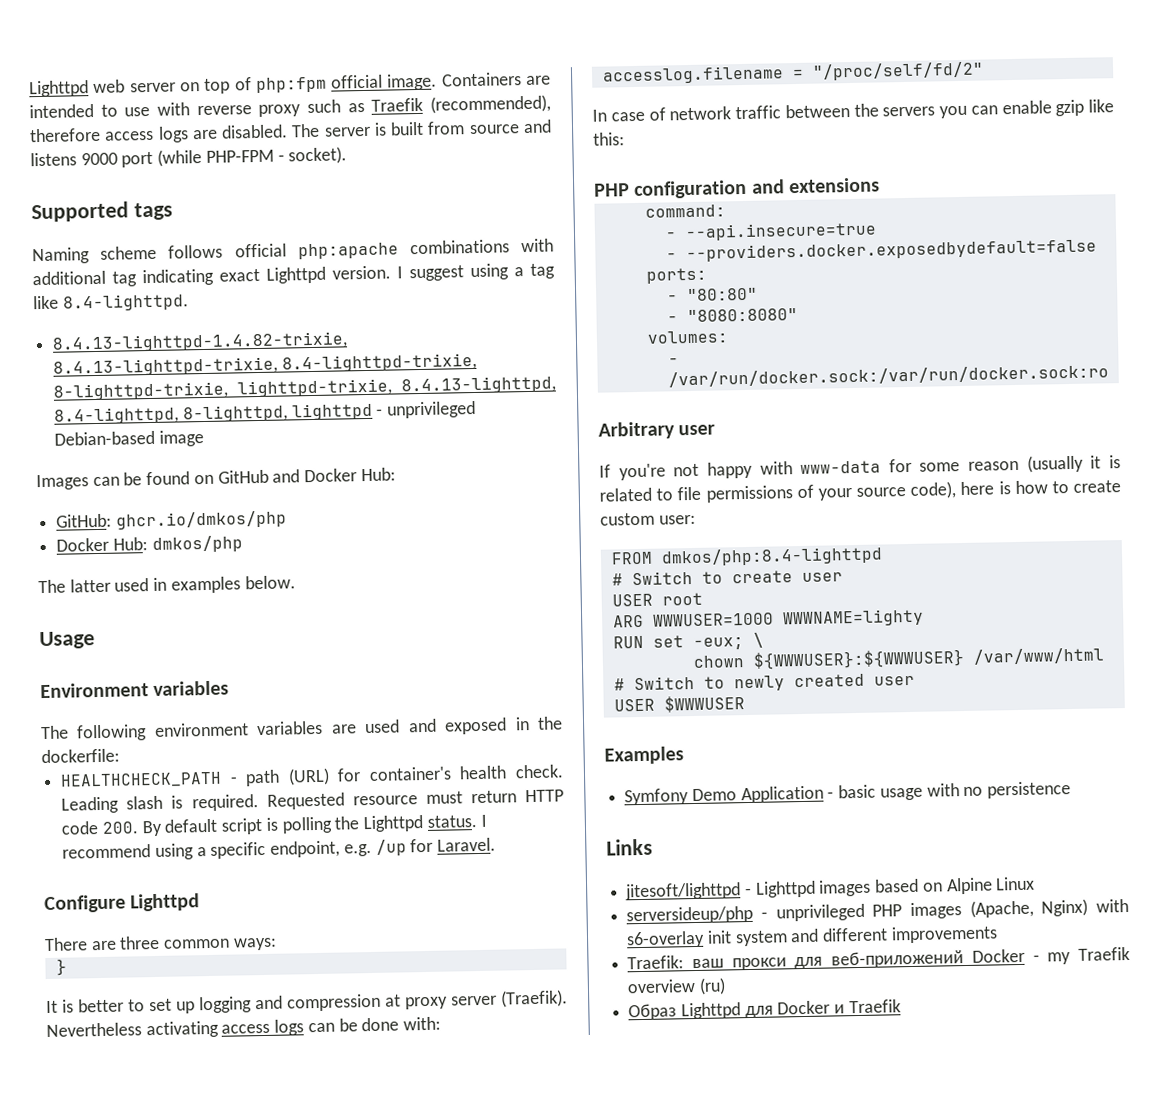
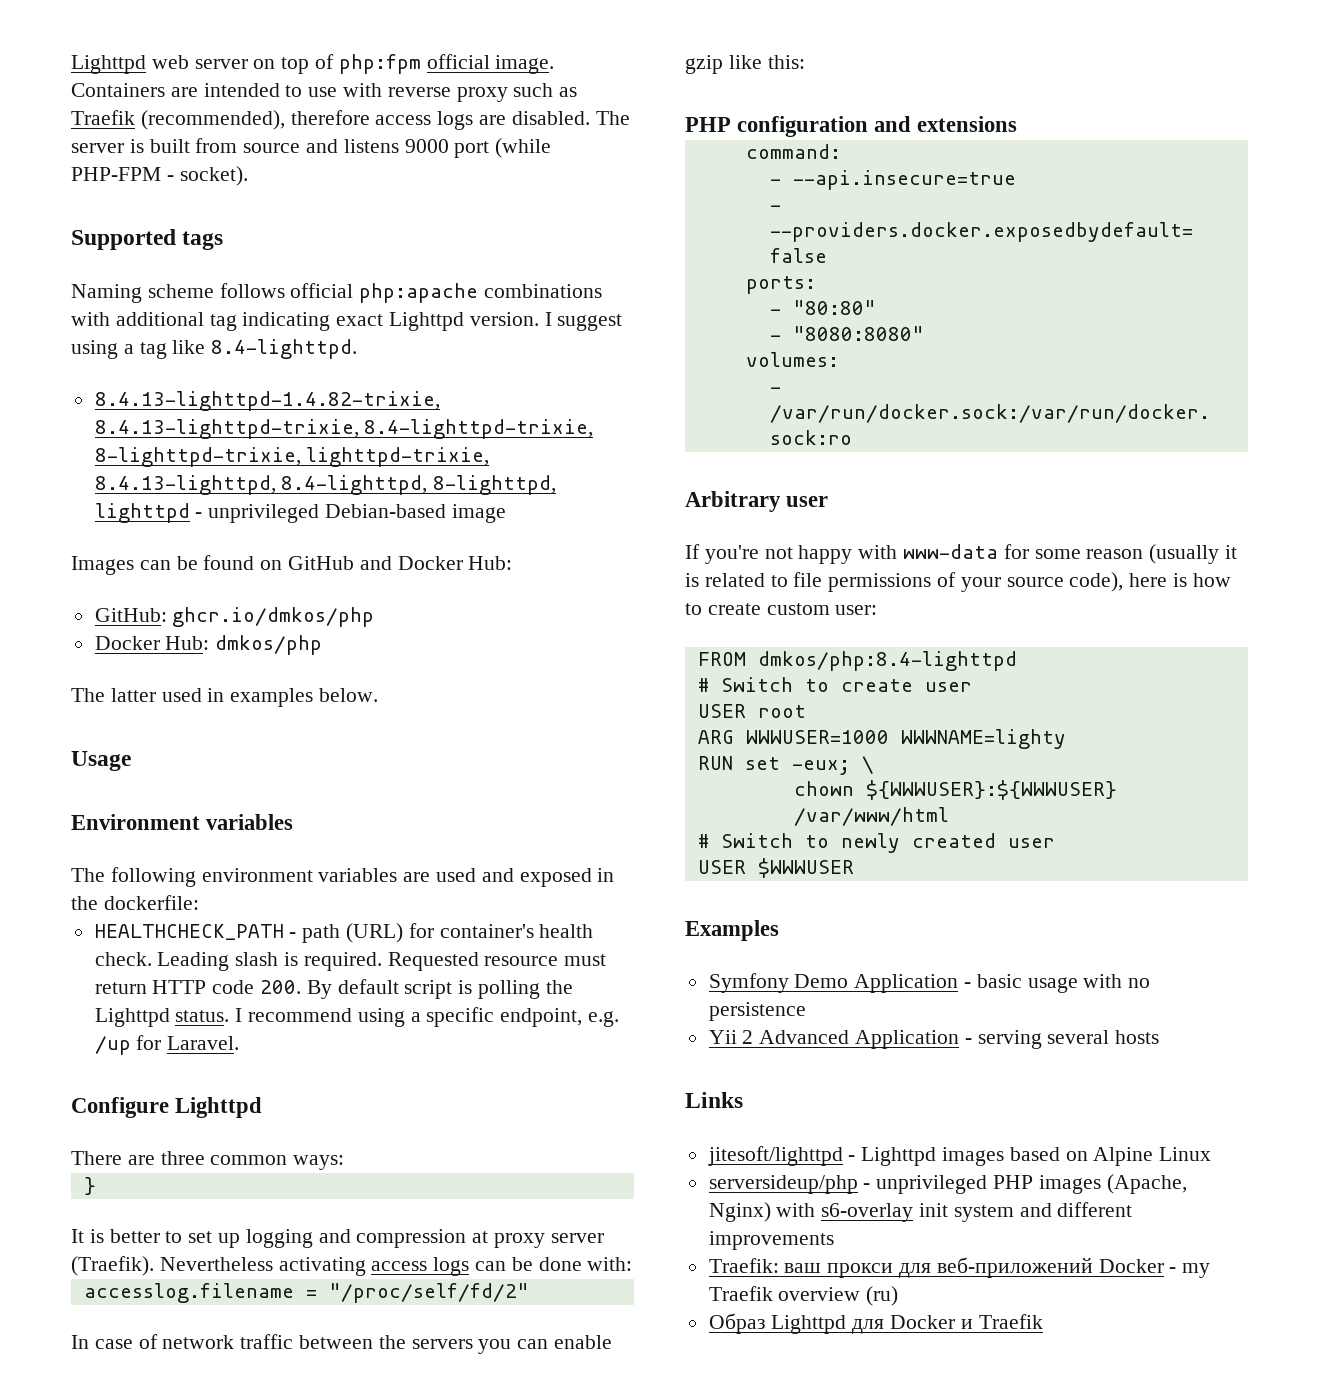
+ Yii 2 Advanced Application - serving several hosts

